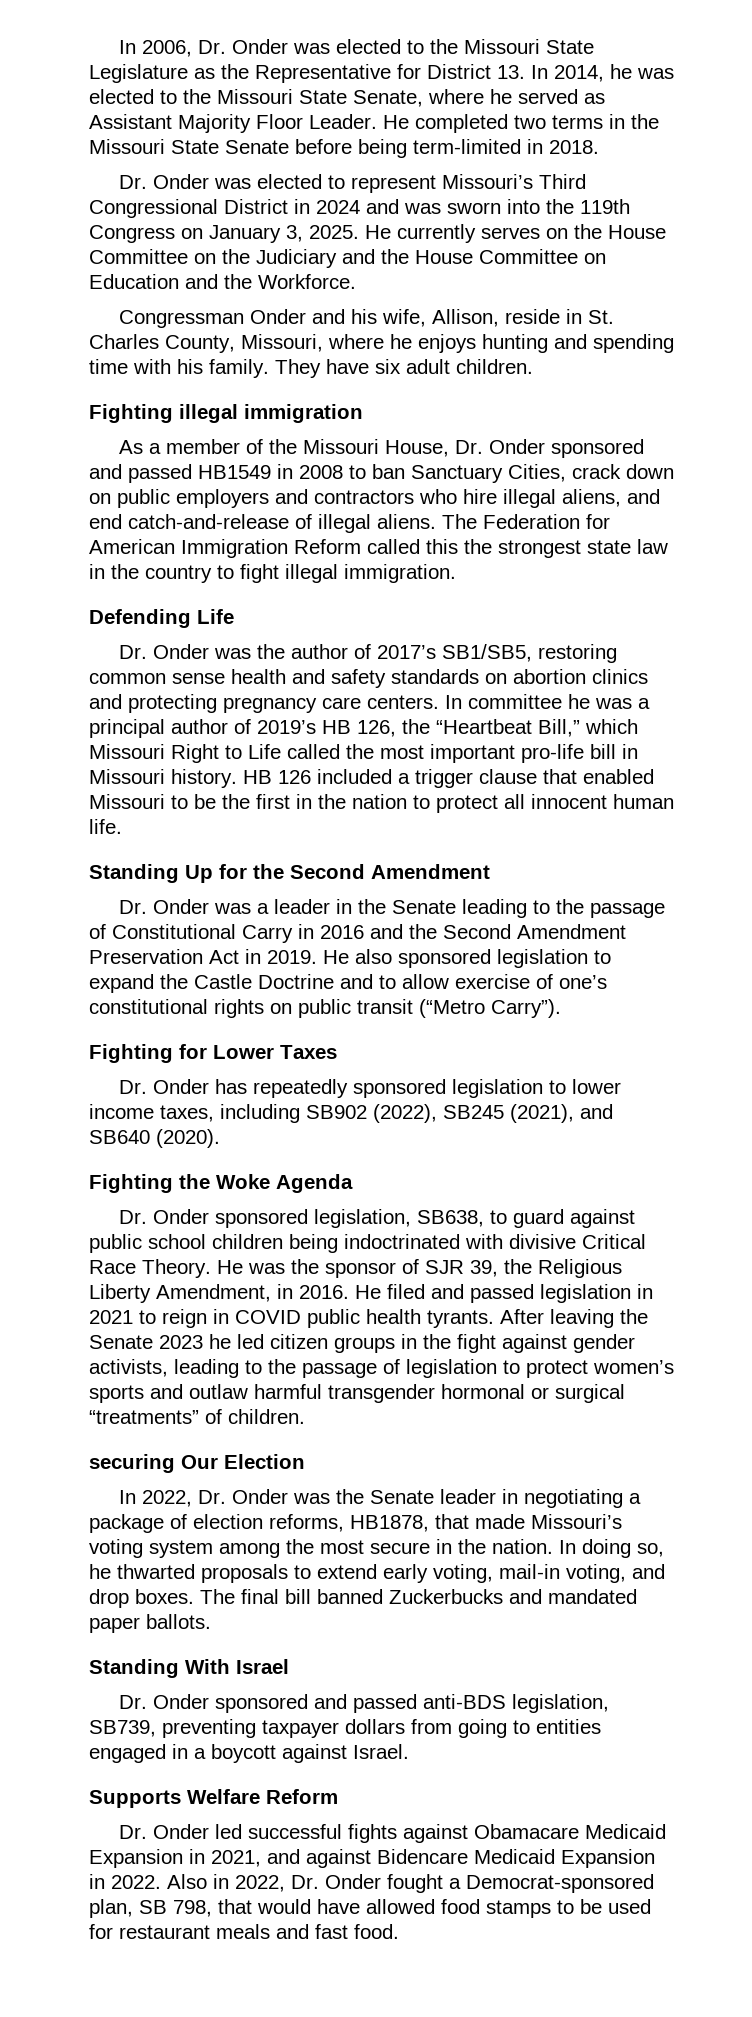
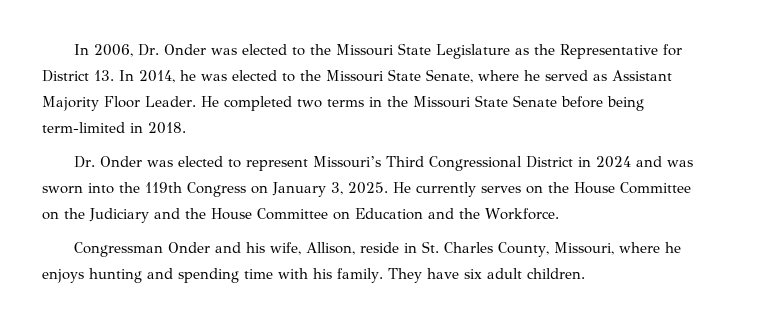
- Fighting illegal immigration
- As a member of the Missouri House, Dr. Onder sponsored and passed HB1549 in 2008 to ban Sanctuary Cities, crack down on public employers and contractors who hire illegal aliens, and end catch-and-release of illegal aliens. The Federation for American Immigration Reform called this the strongest state law in the country to fight illegal immigration.
- Defending Life
- Dr. Onder was the author of 2017’s SB1/SB5, restoring common sense health and safety standards on abortion clinics and protecting pregnancy care centers. In committee he was a principal author of 2019’s HB 126, the “Heartbeat Bill,” which Missouri Right to Life called the most important pro-life bill in Missouri history. HB 126 included a trigger clause that enabled Missouri to be the first in the nation to protect all innocent human life.
- Standing Up for the Second Amendment
- Dr. Onder was a leader in the Senate leading to the passage of Constitutional Carry in 2016 and the Second Amendment Preservation Act in 2019. He also sponsored legislation to expand the Castle Doctrine and to allow exercise of one’s constitutional rights on public transit (“Metro Carry”).
- Fighting for Lower Taxes
- Dr. Onder has repeatedly sponsored legislation to lower income taxes, including SB902 (2022), SB245 (2021), and SB640 (2020).
- Fighting the Woke Agenda
- Dr. Onder sponsored legislation, SB638, to guard against public school children being indoctrinated with divisive Critical Race Theory. He was the sponsor of SJR 39, the Religious Liberty Amendment, in 2016. He filed and passed legislation in 2021 to reign in COVID public health tyrants. After leaving the Senate 2023 he led citizen groups in the fight against gender activists, leading to the passage of legislation to protect women’s sports and outlaw harmful transgender hormonal or surgical “treatments” of children.
- securing Our Election
- In 2022, Dr. Onder was the Senate leader in negotiating a package of election reforms, HB1878, that made Missouri’s voting system among the most secure in the nation. In doing so, he thwarted proposals to extend early voting, mail-in voting, and drop boxes. The final bill banned Zuckerbucks and mandated paper ballots.
- Standing With Israel
- Dr. Onder sponsored and passed anti-BDS legislation, SB739, preventing taxpayer dollars from going to entities engaged in a boycott against Israel.
- Supports Welfare Reform
- Dr. Onder led successful fights against Obamacare Medicaid Expansion in 2021, and against Bidencare Medicaid Expansion in 2022. Also in 2022, Dr. Onder fought a Democrat-sponsored plan, SB 798, that would have allowed food stamps to be used for restaurant meals and fast food.

